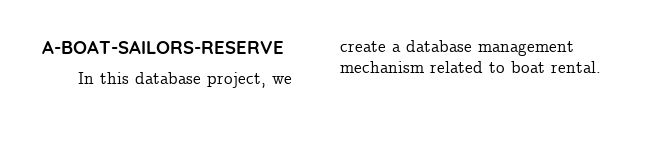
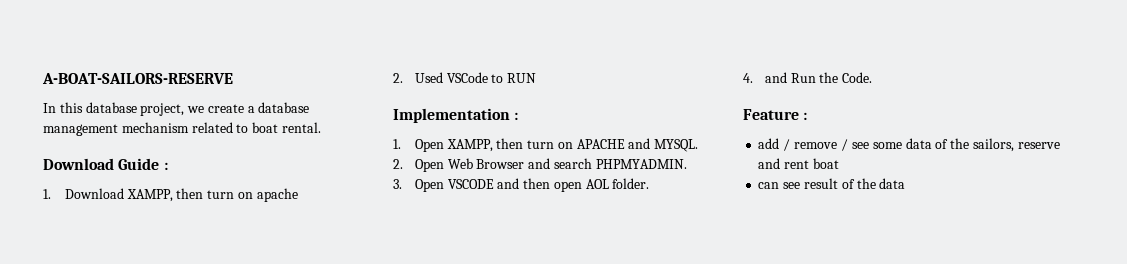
+ Download Guide :
+ 1. Download XAMPP, then turn on apache
+ 2. Used VSCode to RUN
+ Implementation :
+ 1. Open XAMPP, then turn on APACHE and MYSQL.
+ 2. Open Web Browser and search PHPMYADMIN.
+ 3. Open VSCODE and then open AOL folder.
+ 4. and Run the Code.
+ Feature :
+ add / remove / see some data of the sailors, reserve and rent boat
+ can see result of the data

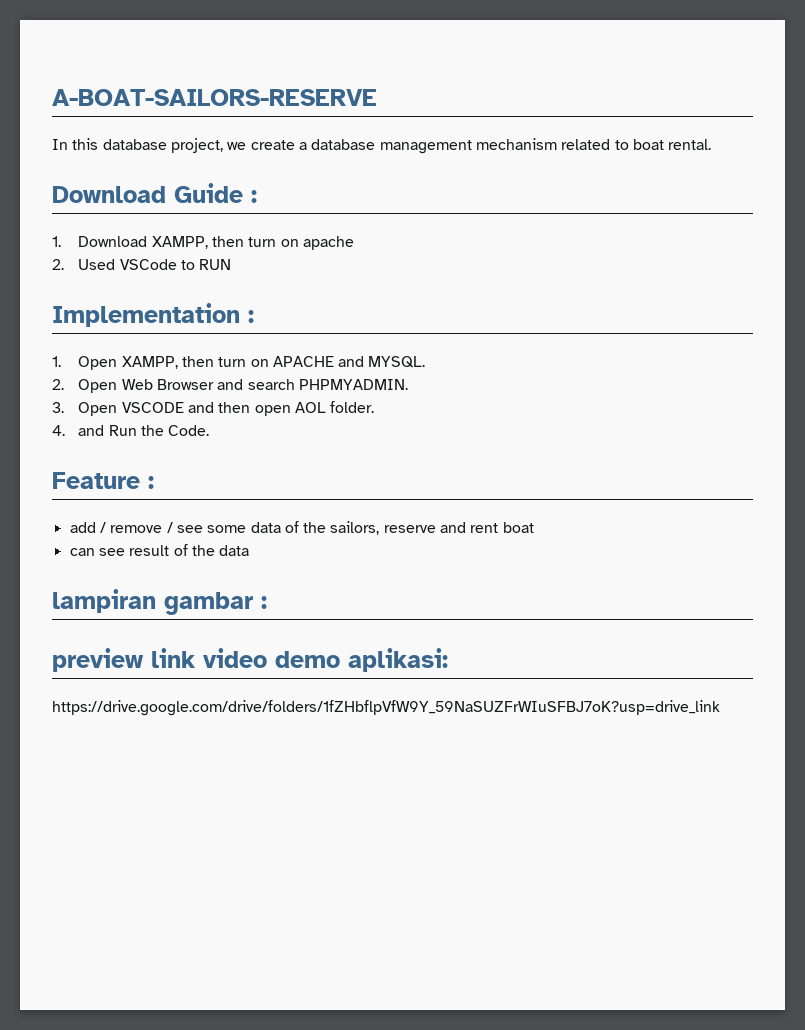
+ lampiran gambar :
+ preview link video demo aplikasi:
+ https://drive.google.com/drive/folders/1fZHbflpVfW9Y_59NaSUZFrWIuSFBJ7oK?usp=drive_link

